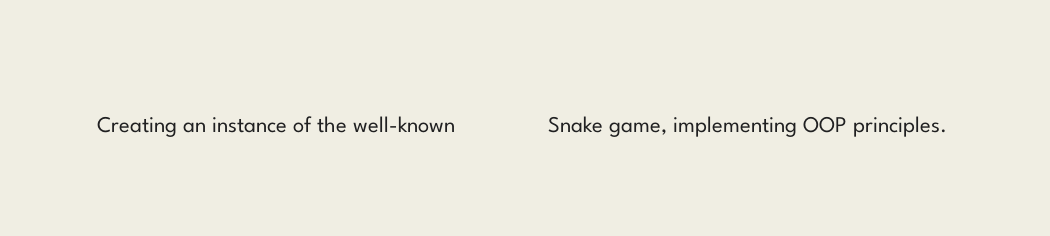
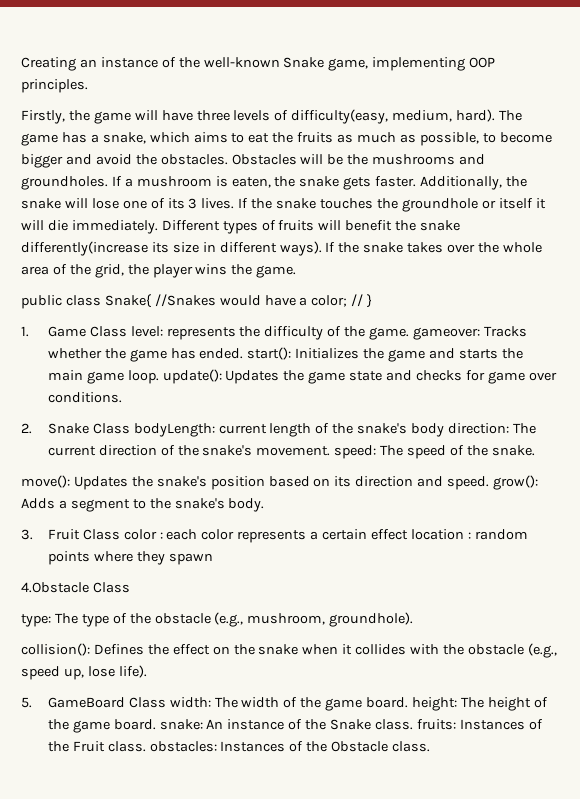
+ Firstly, the game will have three levels of difficulty(easy, medium, hard). The game has a snake, which aims to eat the fruits as much as possible, to become bigger and avoid the obstacles. Obstacles will be the mushrooms and groundholes. If a mushroom is eaten, the snake gets faster. Additionally, the snake will lose one of its 3 lives. If the snake touches the groundhole or itself it will die immediately. Different types of fruits will benefit the snake differently(increase its size in different ways). If the snake takes over the whole area of the grid, the player wins the game.
+ public class Snake{ //Snakes would have a color; // }
+ 1. Game Class level: represents the difficulty of the game. gameover: Tracks whether the game has ended. start(): Initializes the game and starts the main game loop. update(): Updates the game state and checks for game over conditions.
+ 2. Snake Class bodyLength: current length of the snake's body direction: The current direction of the snake's movement. speed: The speed of the snake.
+ move(): Updates the snake's position based on its direction and speed. grow(): Adds a segment to the snake's body.
+ 3. Fruit Class color : each color represents a certain effect location : random points where they spawn
+ 4.Obstacle Class
+ type: The type of the obstacle (e.g., mushroom, groundhole).
+ collision(): Defines the effect on the snake when it collides with the obstacle (e.g., speed up, lose life).
+ 5. GameBoard Class width: The width of the game board. height: The height of the game board. snake: An instance of the Snake class. fruits: Instances of the Fruit class. obstacles: Instances of the Obstacle class.

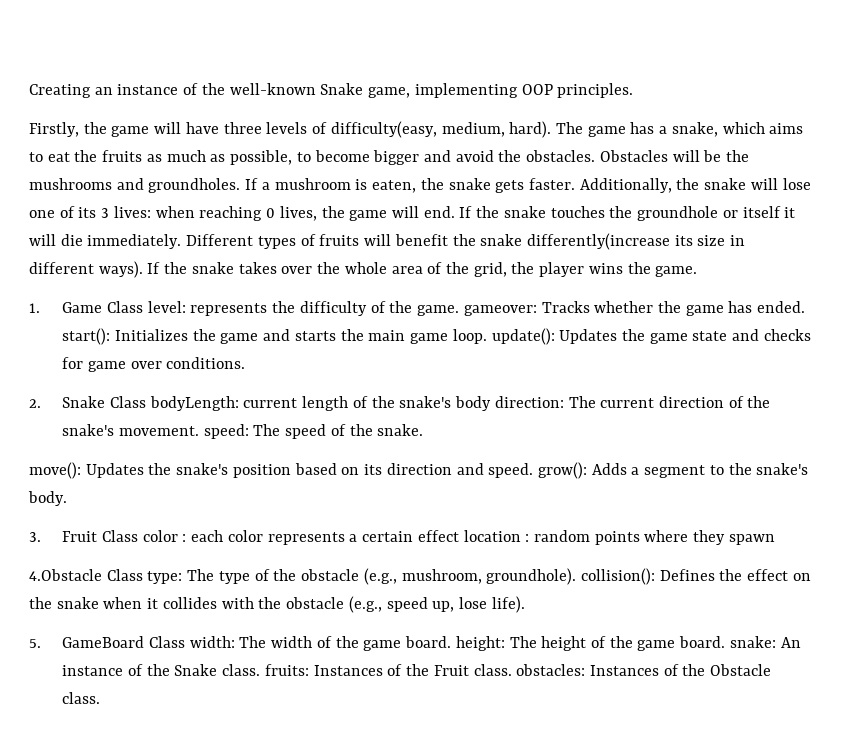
- Additionally, the snake will lose one of its 3 lives.
+ Additionally, the snake will lose one of its 3 lives: when reaching 0 lives, the game will end.
- public class Snake{ //Snakes would have a color; // }
- 4.Obstacle Class
- type: The type of the obstacle (e.g., mushroom, groundhole).
- collision(): Defines the effect on the snake when it collides with the obstacle (e.g., speed up, lose life).
+ 4.Obstacle Class type: The type of the obstacle (e.g., mushroom, groundhole). collision(): Defines the effect on the snake when it collides with the obstacle (e.g., speed up, lose life).

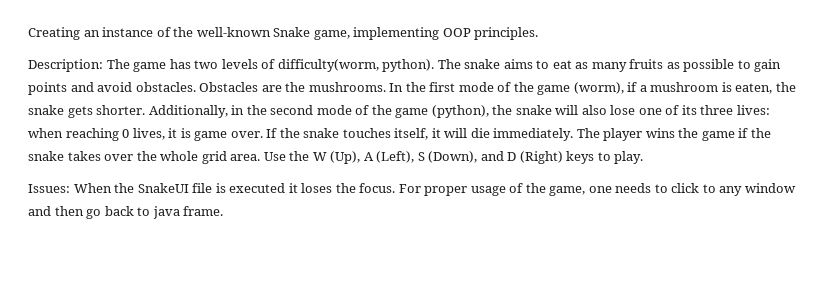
- Firstly, the game will have three levels of difficulty(easy, medium, hard). The game has a snake, which aims to eat the fruits as much as possible, to become bigger and avoid the obstacles.
+ Description: The game has two levels of difficulty(worm, python). The snake aims to eat as many fruits as possible to gain points and avoid obstacles.
- Obstacles will be the mushrooms and groundholes. If a mushroom is eaten, the snake gets faster. Additionally, the snake will lose one of its 3 lives: when reaching 0 lives, the game will end. If the snake touches the groundhole or itself it will die immediately. Different types of fruits will benefit the snake differently(increase its size in different ways). If the snake takes over the whole area of the grid, the player wins the game.
- 1. Game Class level: represents the difficulty of the game. gameover: Tracks whether the game has ended. start(): Initializes the game and starts the main game loop. update(): Updates the game state and checks for game over conditions.
- 2. Snake Class bodyLength: current length of the snake's body direction: The current direction of the snake's movement. speed: The speed of the snake.
- move(): Updates the snake's position based on its direction and speed. grow(): Adds a segment to the snake's body.
- 3. Fruit Class color : each color represents a certain effect location : random points where they spawn
- 4.Obstacle Class type: The type of the obstacle (e.g., mushroom, groundhole). collision(): Defines the effect on the snake when it collides with the obstacle (e.g., speed up, lose life).
- 5. GameBoard Class width: The width of the game board. height: The height of the game board. snake: An instance of the Snake class. fruits: Instances of the Fruit class. obstacles: Instances of the Obstacle class.
+ Obstacles are the mushrooms. In the first mode of the game (worm), if a mushroom is eaten, the snake gets shorter. Additionally, in the second mode of the game (python), the snake will also lose one of its three lives: when reaching 0 lives, it is game over. If the snake touches itself, it will die immediately. The player wins the game if the snake takes over the whole grid area. Use the W (Up), A (Left), S (Down), and D (Right) keys to play.
+ Issues: When the SnakeUI file is executed it loses the focus. For proper usage of the game, one needs to click to any window and then go back to java frame.

